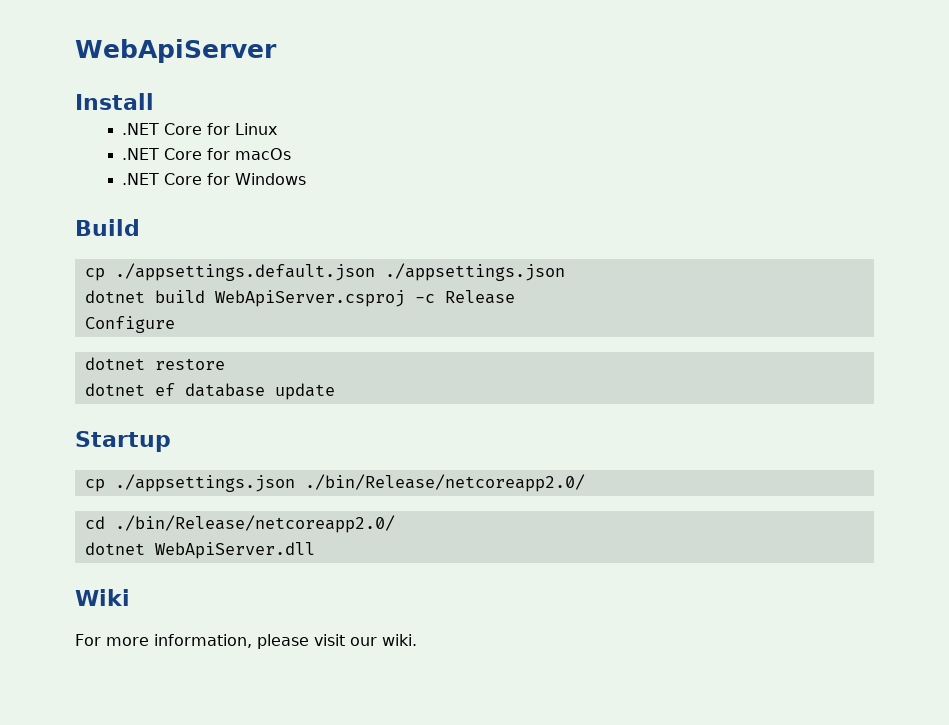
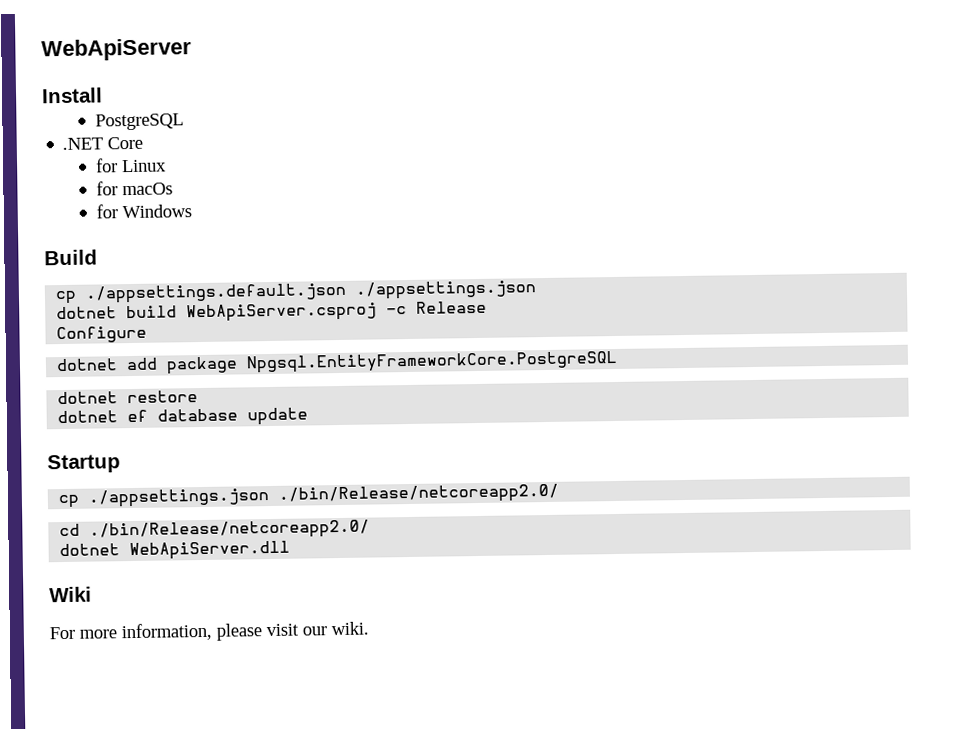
- .NET Core for Linux
+ PostgreSQL
+ .NET Core
+ for Linux
- .NET Core for macOs
+ for macOs
- .NET Core for Windows
+ for Windows
+ dotnet add package Npgsql.EntityFrameworkCore.PostgreSQL

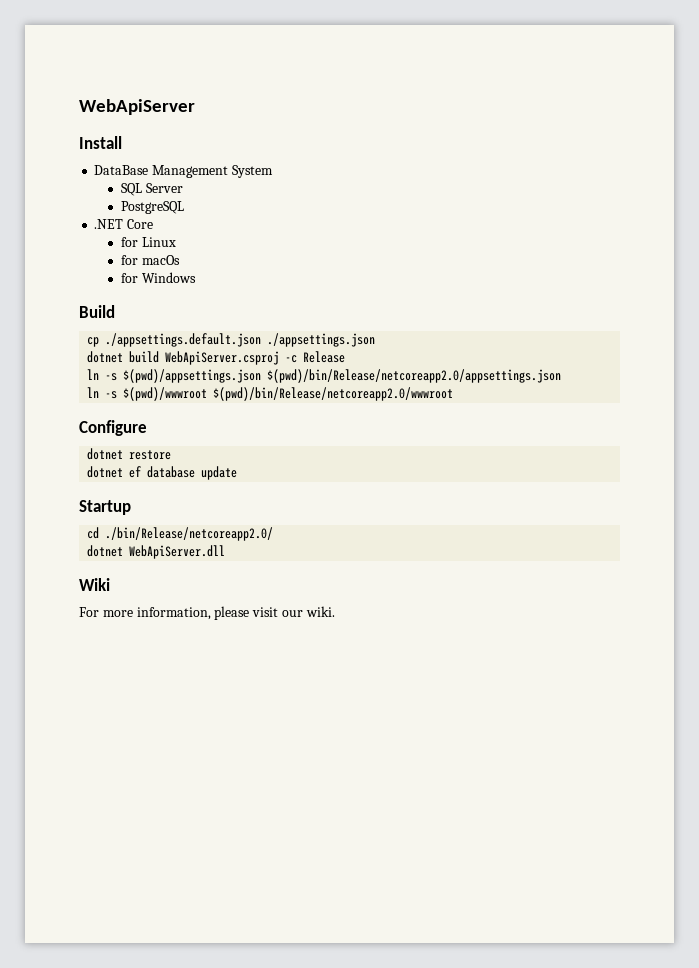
+ DataBase Management System
+ SQL Server
+ ln -s $(pwd)/appsettings.json $(pwd)/bin/Release/netcoreapp2.0/appsettings.json
+ ln -s $(pwd)/wwwroot $(pwd)/bin/Release/netcoreapp2.0/wwwroot
  Configure
- dotnet add package Npgsql.EntityFrameworkCore.PostgreSQL
- cp ./appsettings.json ./bin/Release/netcoreapp2.0/

